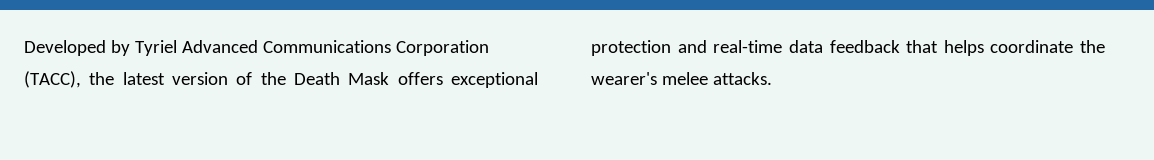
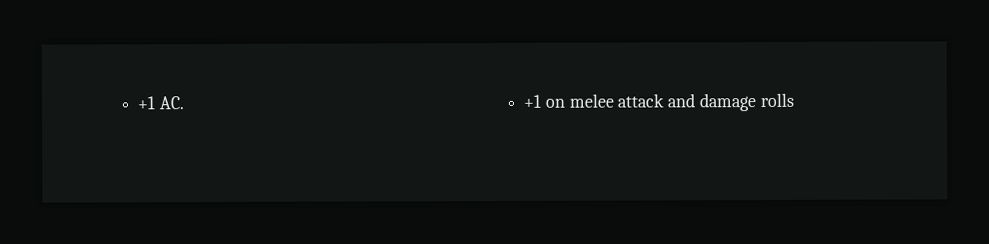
- Developed by Tyriel Advanced Communications Corporation (TACC), the latest version of the Death Mask offers exceptional protection and real-time data feedback that helps coordinate the wearer's melee attacks.
+ +1 AC.
+ +1 on melee attack and damage rolls

